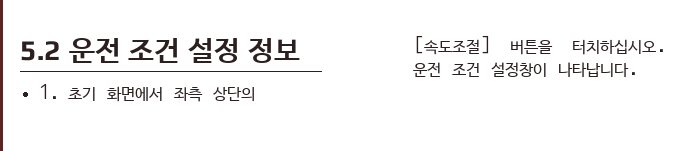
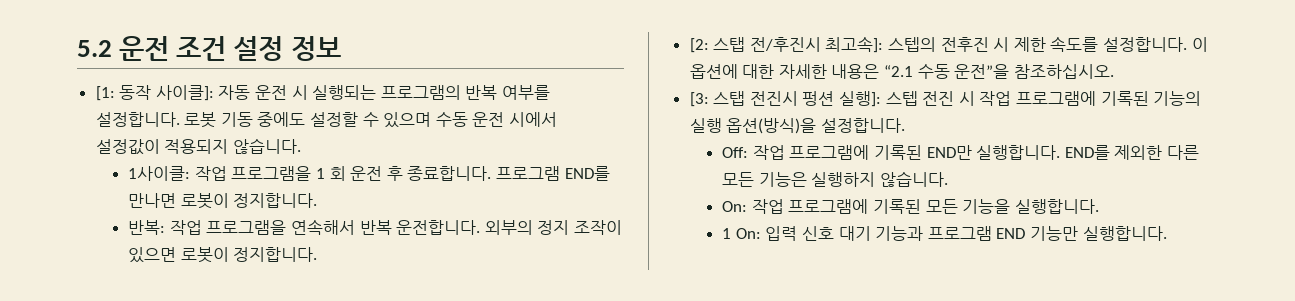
- 1. 초기 화면에서 좌측 상단의 [속도조절] 버튼을 터치하십시오. 운전 조건 설정창이 나타납니다.
+ [1: 동작 사이클]: 자동 운전 시 실행되는 프로그램의 반복 여부를 설정합니다. 로봇 기동 중에도 설정할 수 있으며 수동 운전 시에서 설정값이 적용되지 않습니다.
+ 1사이클: 작업 프로그램을 1 회 운전 후 종료합니다. 프로그램 END를 만나면 로봇이 정지합니다.
+ 반복: 작업 프로그램을 연속해서 반복 운전합니다. 외부의 정지 조작이 있으면 로봇이 정지합니다.
+ [2: 스탭 전/후진시 최고속]: 스텝의 전후진 시 제한 속도를 설정합니다. 이 옵션에 대한 자세한 내용은 “2.1 수동 운전”을 참조하십시오.
+ [3: 스탭 전진시 펑션 실행]: 스텝 전진 시 작업 프로그램에 기록된 기능의 실행 옵션(방식)을 설정합니다.
+ Off: 작업 프로그램에 기록된 END만 실행합니다. END를 제외한 다른 모든 기능은 실행하지 않습니다.
+ On: 작업 프로그램에 기록된 모든 기능을 실행합니다.
+ 1 On: 입력 신호 대기 기능과 프로그램 END 기능만 실행합니다.

